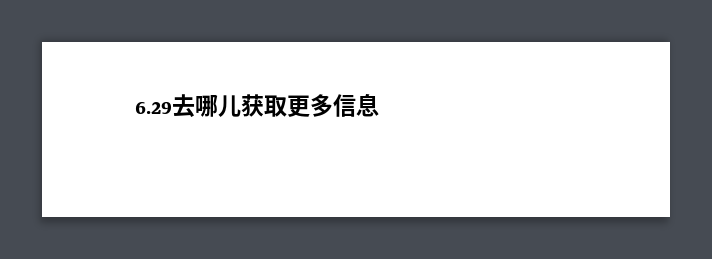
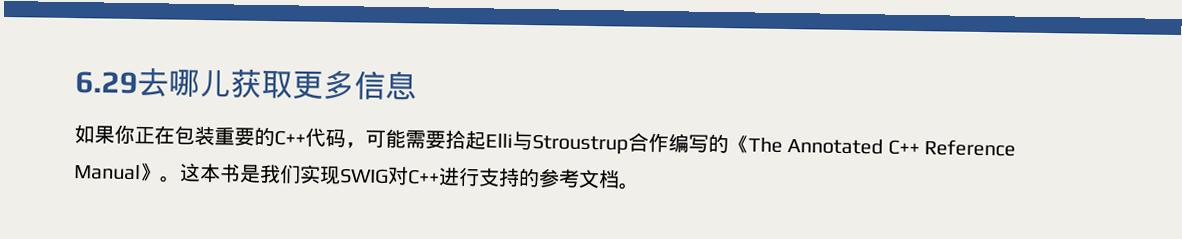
+ 如果你正在包装重要的C++代码，可能需要拾起Elli与Stroustrup合作编写的《The Annotated C++ Reference Manual》。这本书是我们实现SWIG对C++进行支持的参考文档。

